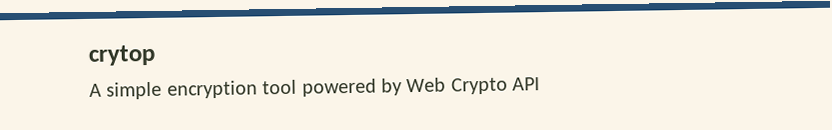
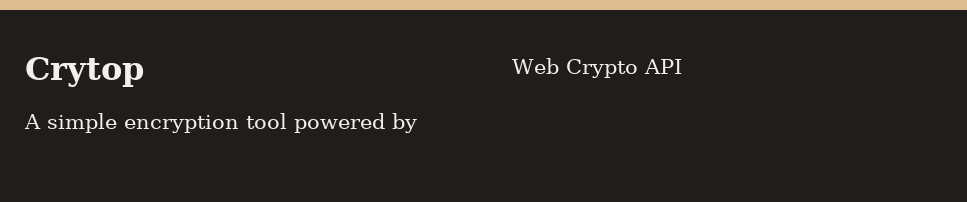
- crytop
+ Crytop

